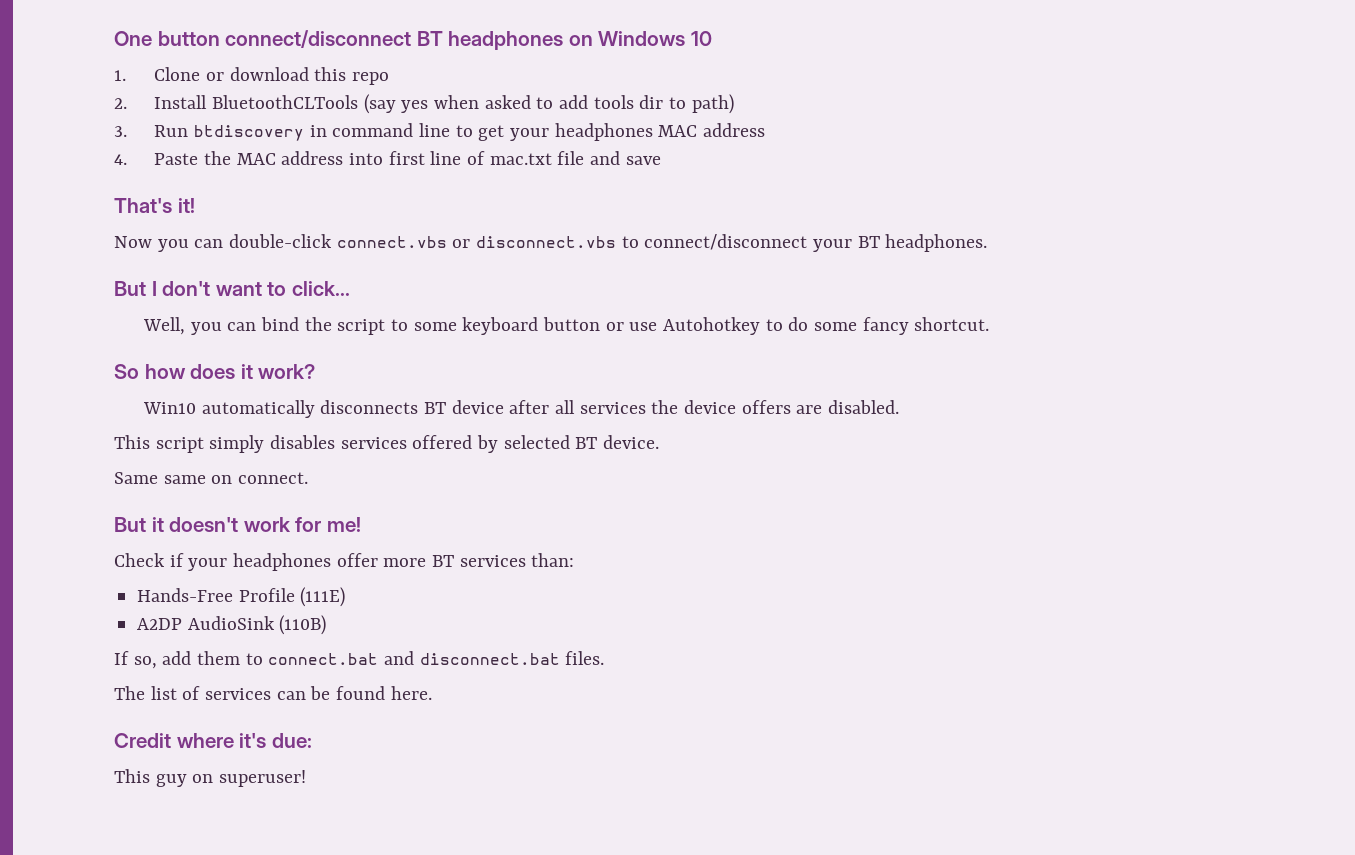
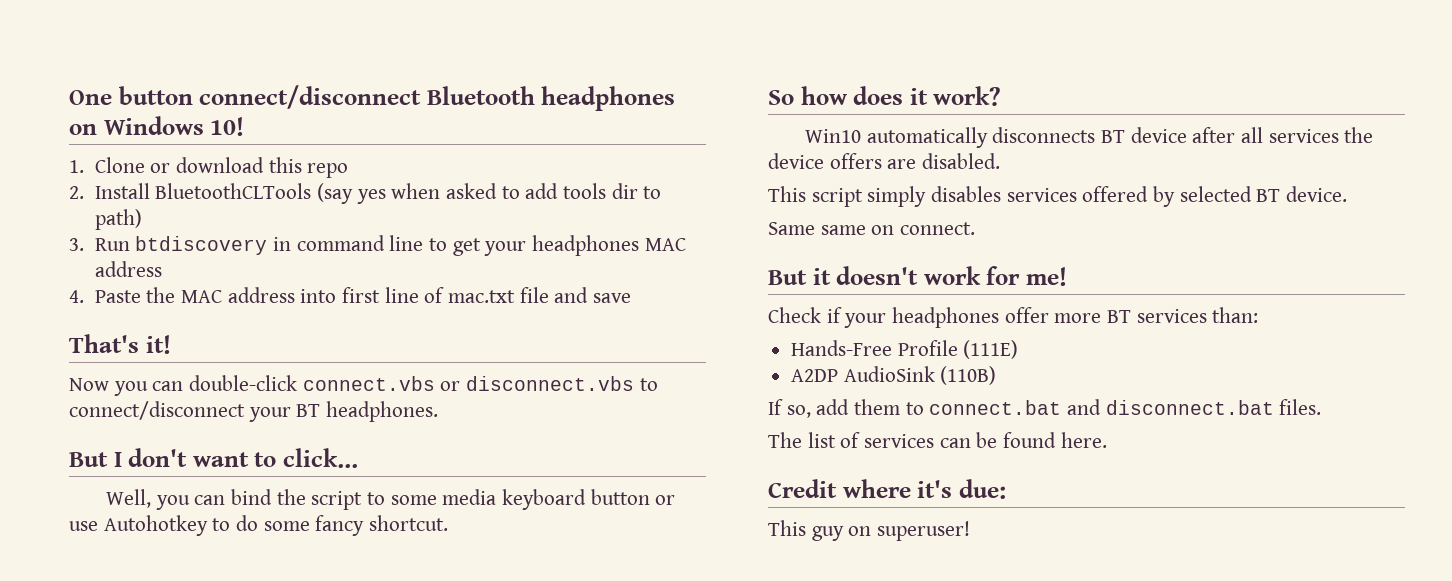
- One button connect/disconnect BT headphones on Windows 10
+ One button connect/disconnect Bluetooth headphones on Windows 10!
- Well, you can bind the script to some keyboard button or use Autohotkey to do some fancy shortcut.
+ Well, you can bind the script to some media keyboard button or use Autohotkey to do some fancy shortcut.

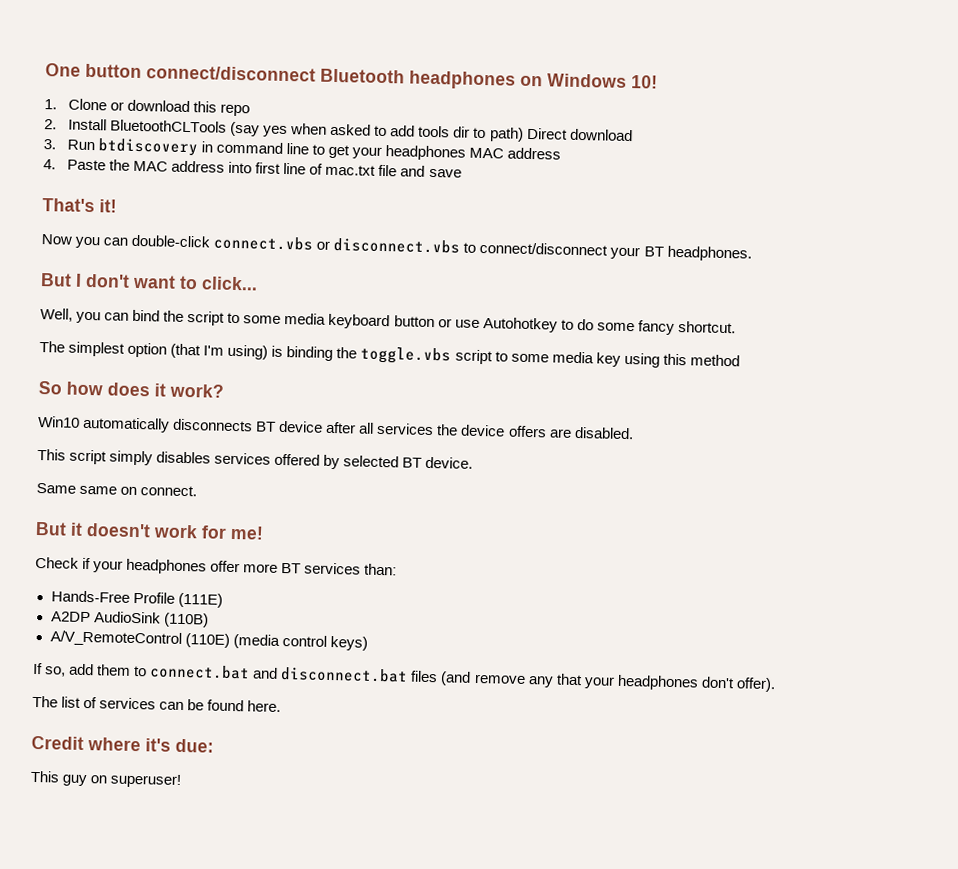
- 2. Install BluetoothCLTools (say yes when asked to add tools dir to path)
+ 2. Install BluetoothCLTools (say yes when asked to add tools dir to path) Direct download
+ The simplest option (that I'm using) is binding the toggle.vbs script to some media key using this method
+ A/V_RemoteControl (110E) (media control keys)
- If so, add them to connect.bat and disconnect.bat files.
+ If so, add them to connect.bat and disconnect.bat files (and remove any that your headphones don't offer).

